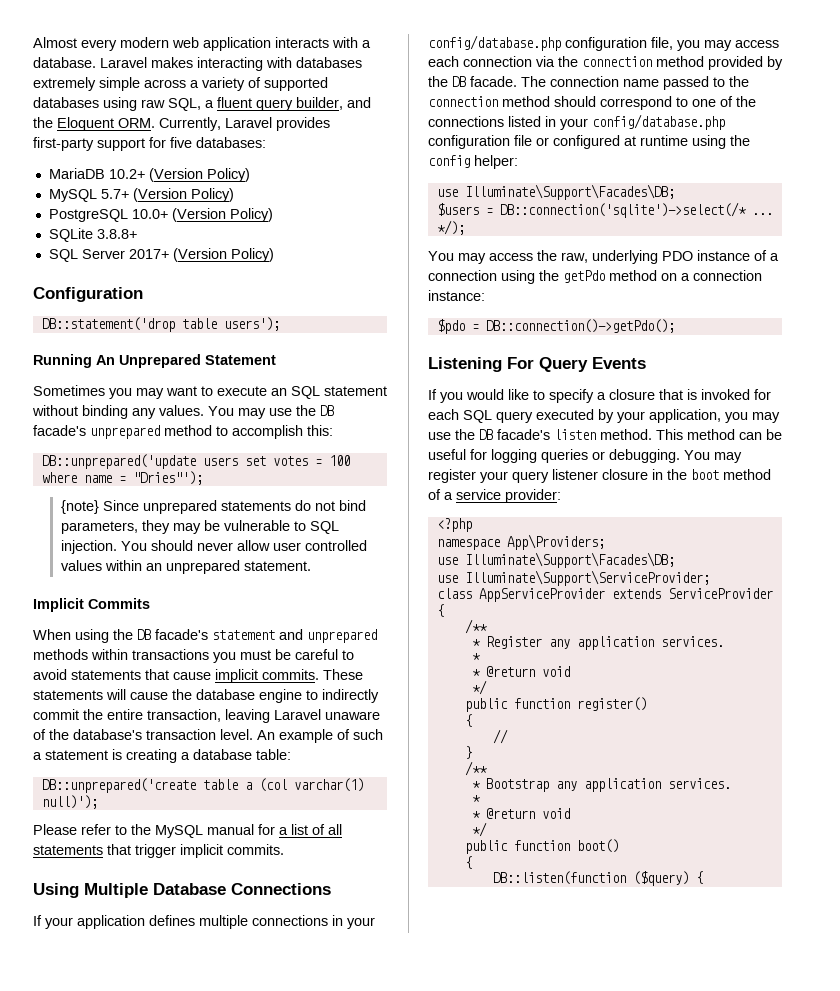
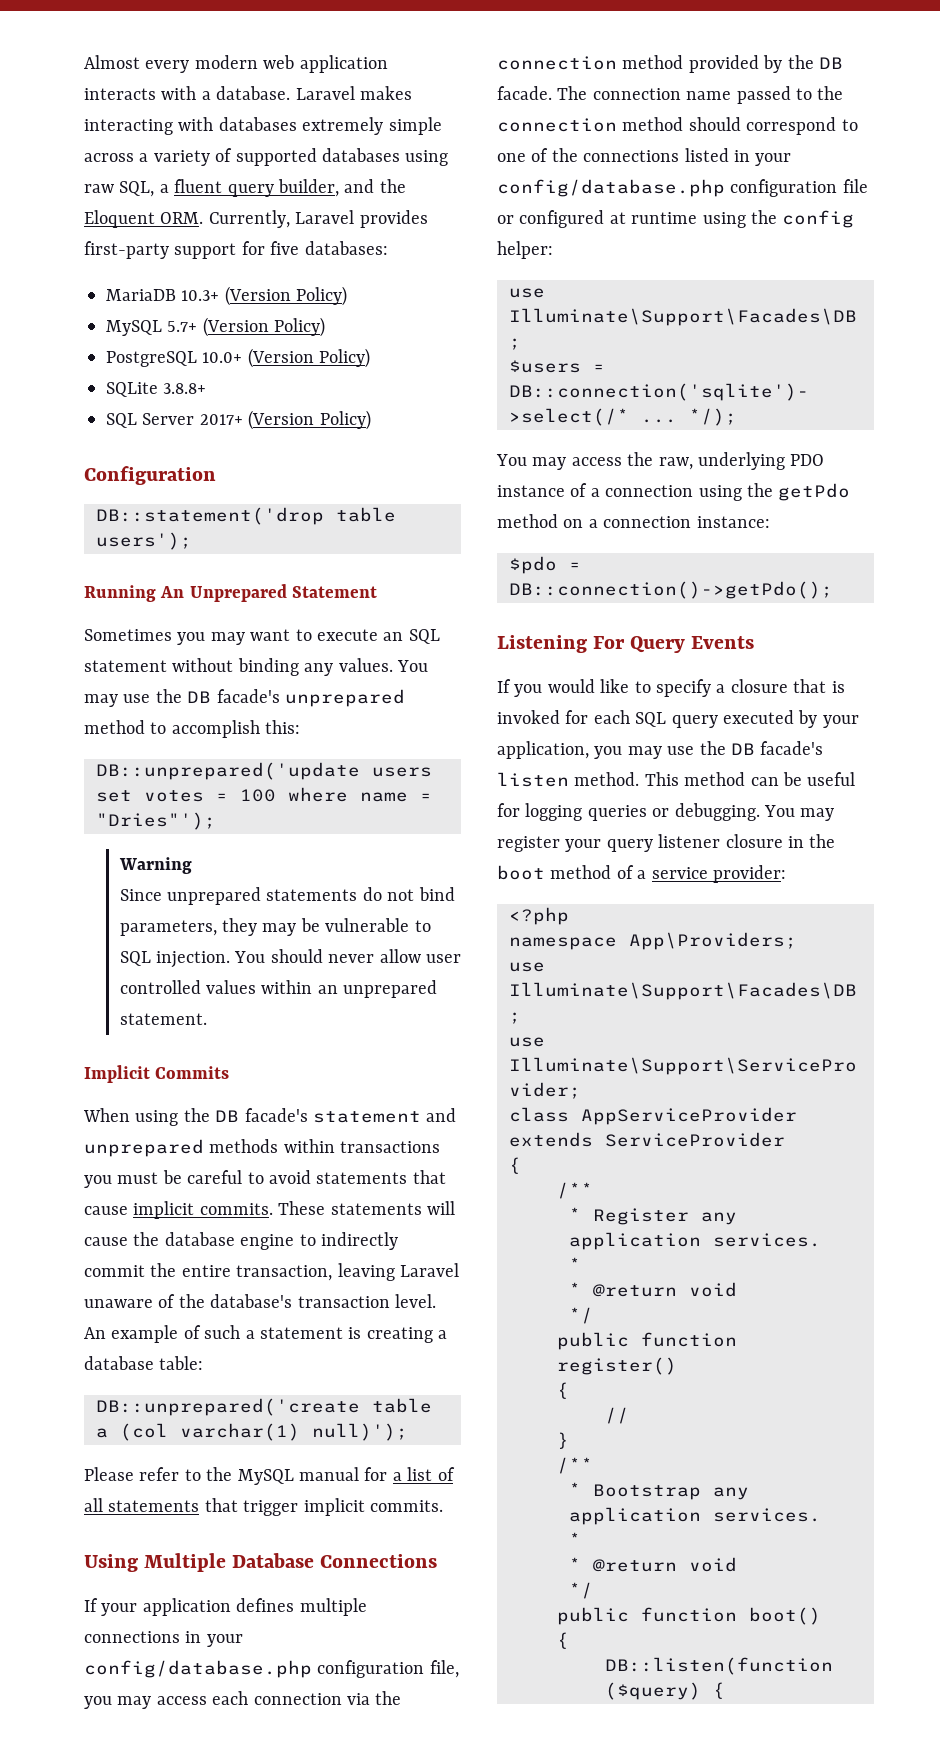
- MariaDB 10.2+ (Version Policy)
+ MariaDB 10.3+ (Version Policy)
- {note} Since unprepared statements do not bind parameters, they may be vulnerable to SQL injection.
+ Warning
+ Since unprepared statements do not bind parameters, they may be vulnerable to SQL injection.

